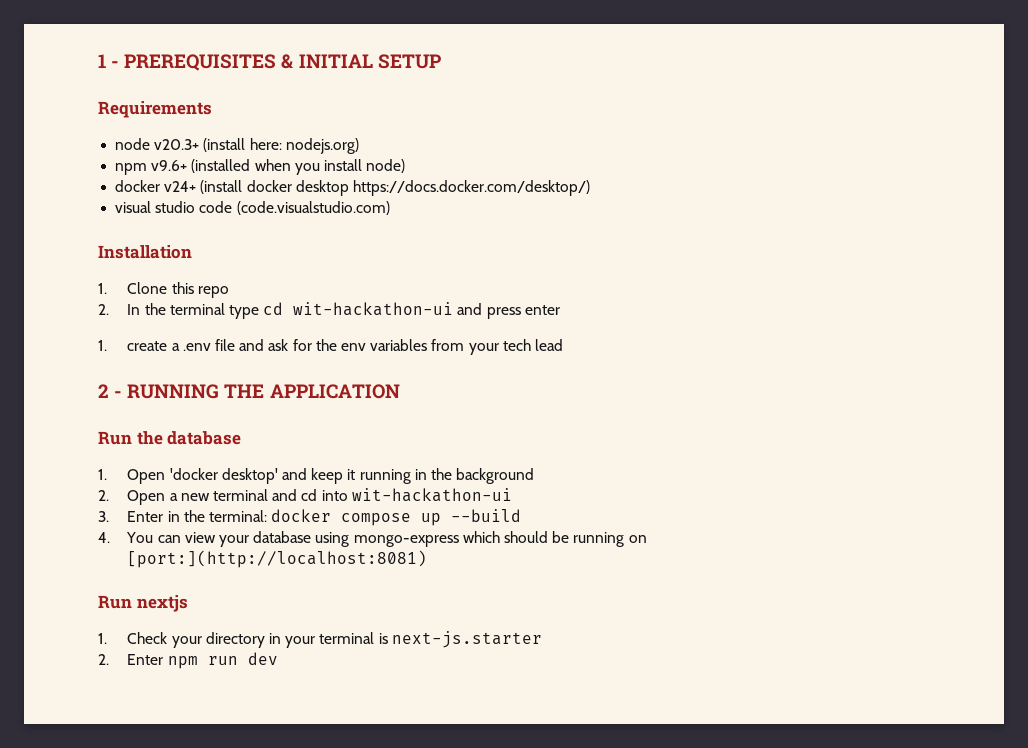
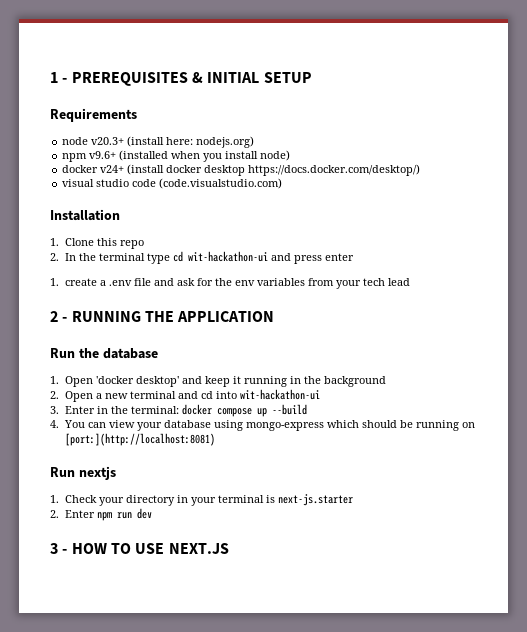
+ 3 - HOW TO USE NEXT.JS

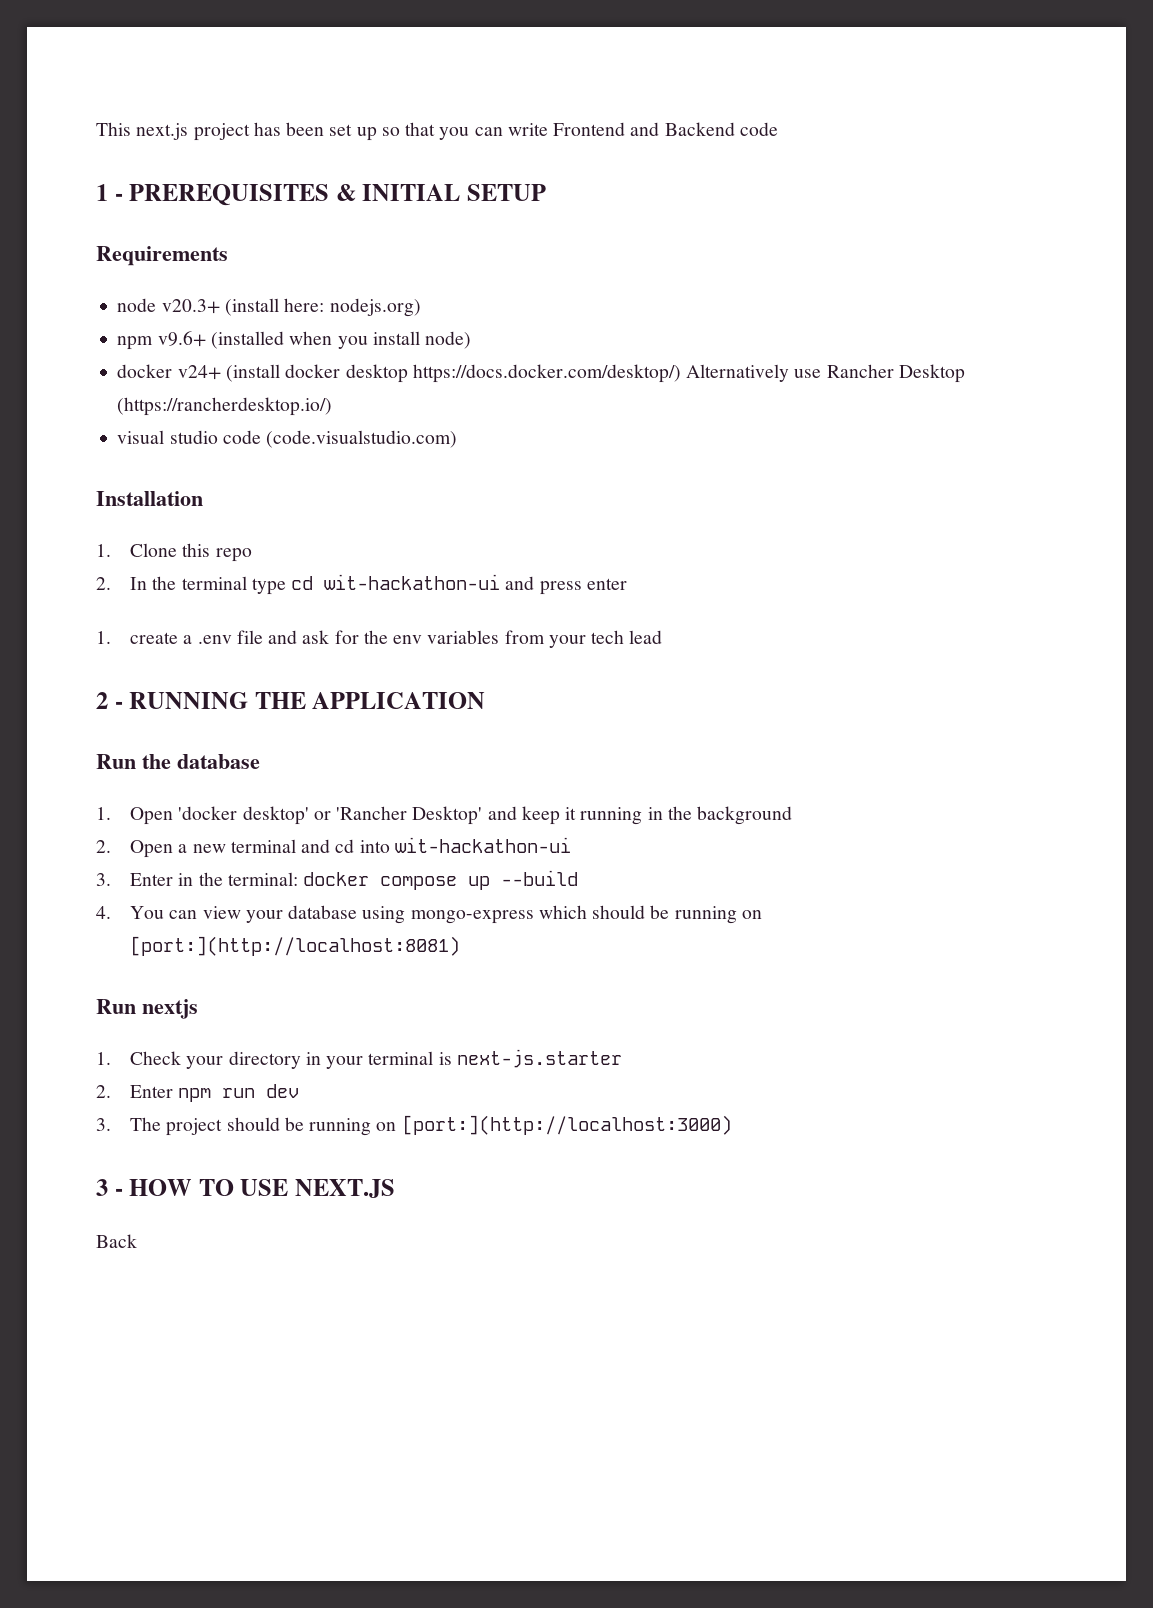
+ This next.js project has been set up so that you can write Frontend and Backend code
- docker v24+ (install docker desktop https://docs.docker.com/desktop/)
+ docker v24+ (install docker desktop https://docs.docker.com/desktop/) Alternatively use Rancher Desktop (https://rancherdesktop.io/)
- 1. Open 'docker desktop' and keep it running in the background
+ 1. Open 'docker desktop' or 'Rancher Desktop' and keep it running in the background
+ 3. The project should be running on [port:](http://localhost:3000)
+ Back

